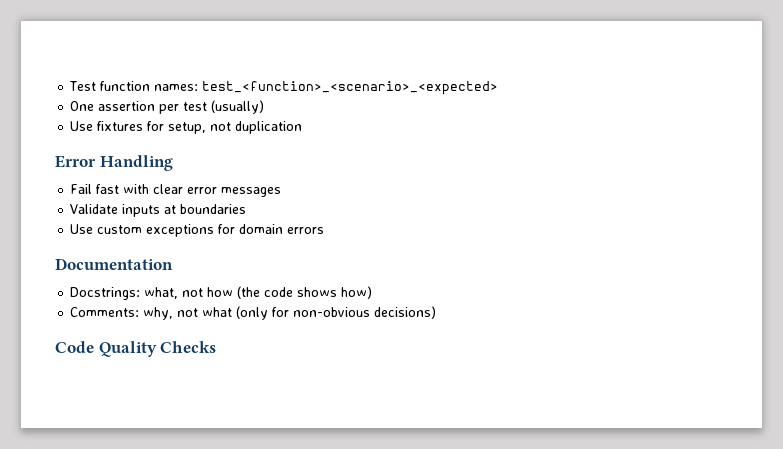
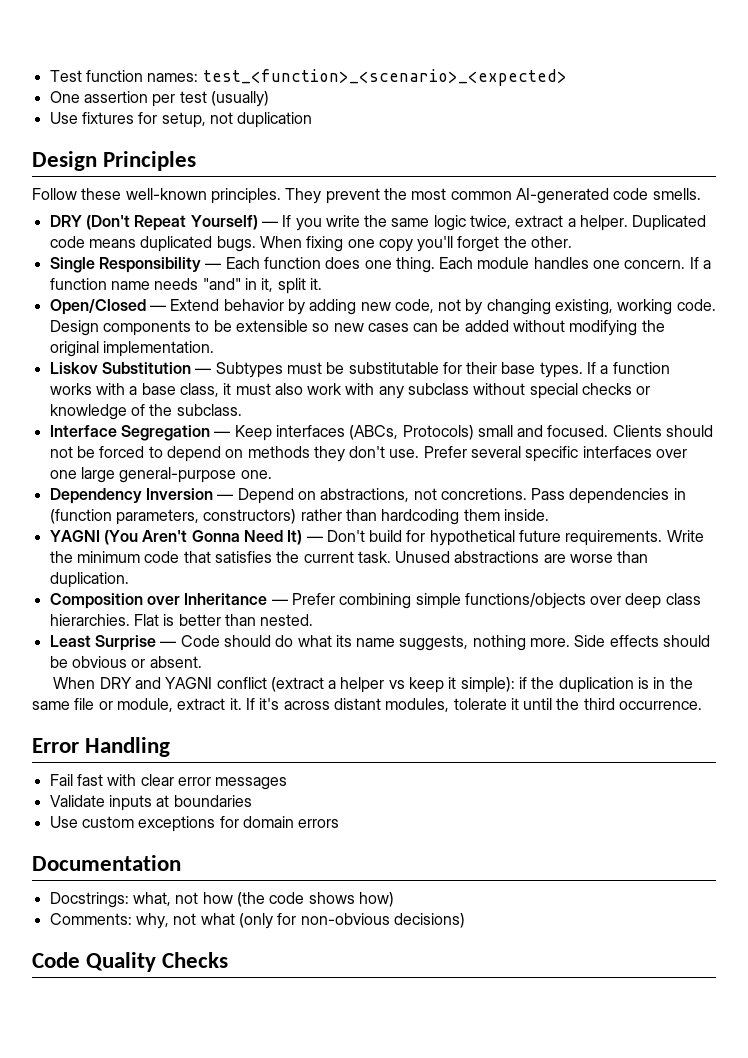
+ Design Principles
+ Follow these well-known principles. They prevent the most common AI-generated code smells.
+ DRY (Don't Repeat Yourself) — If you write the same logic twice, extract a helper. Duplicated code means duplicated bugs. When fixing one copy you'll forget the other.
+ Single Responsibility — Each function does one thing. Each module handles one concern. If a function name needs "and" in it, split it.
+ Open/Closed — Extend behavior by adding new code, not by changing existing, working code. Design components to be extensible so new cases can be added without modifying the original implementation.
+ Liskov Substitution — Subtypes must be substitutable for their base types. If a function works with a base class, it must also work with any subclass without special checks or knowledge of the subclass.
+ Interface Segregation — Keep interfaces (ABCs, Protocols) small and focused. Clients should not be forced to depend on methods they don't use. Prefer several specific interfaces over one large general-purpose one.
+ Dependency Inversion — Depend on abstractions, not concretions. Pass dependencies in (function parameters, constructors) rather than hardcoding them inside.
+ YAGNI (You Aren't Gonna Need It) — Don't build for hypothetical future requirements. Write the minimum code that satisfies the current task. Unused abstractions are worse than duplication.
+ Composition over Inheritance — Prefer combining simple functions/objects over deep class hierarchies. Flat is better than nested.
+ Least Surprise — Code should do what its name suggests, nothing more. Side effects should be obvious or absent.
+ When DRY and YAGNI conflict (extract a helper vs keep it simple): if the duplication is in the same file or module, extract it. If it's across distant modules, tolerate it until the third occurrence.

